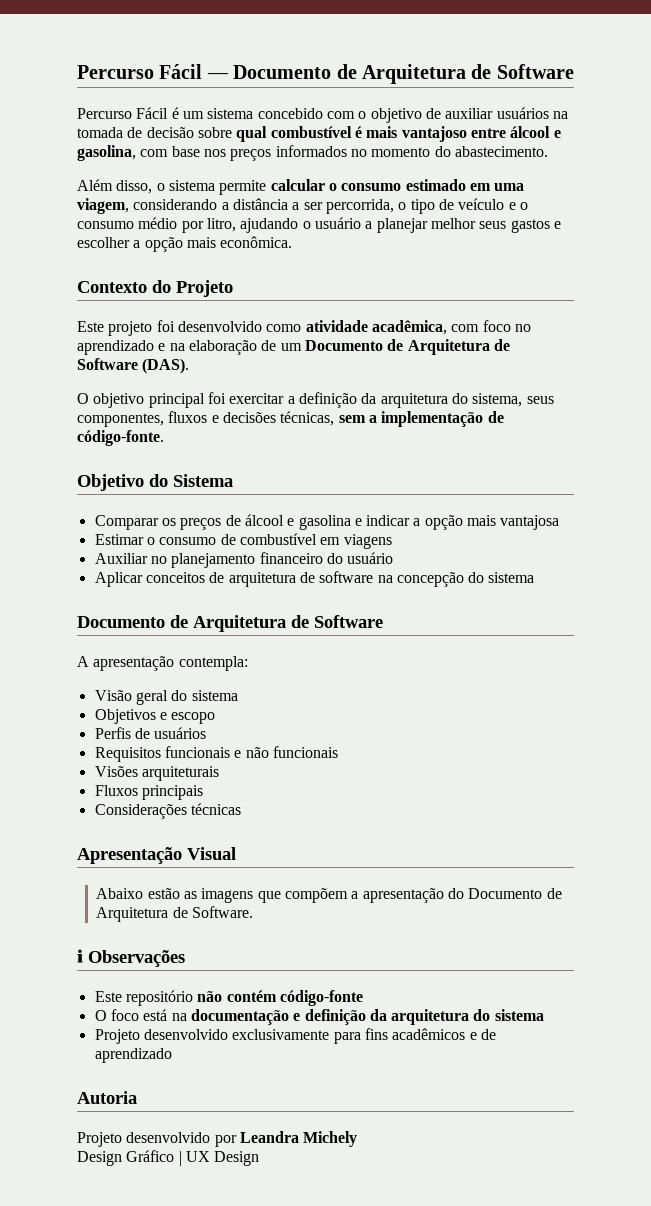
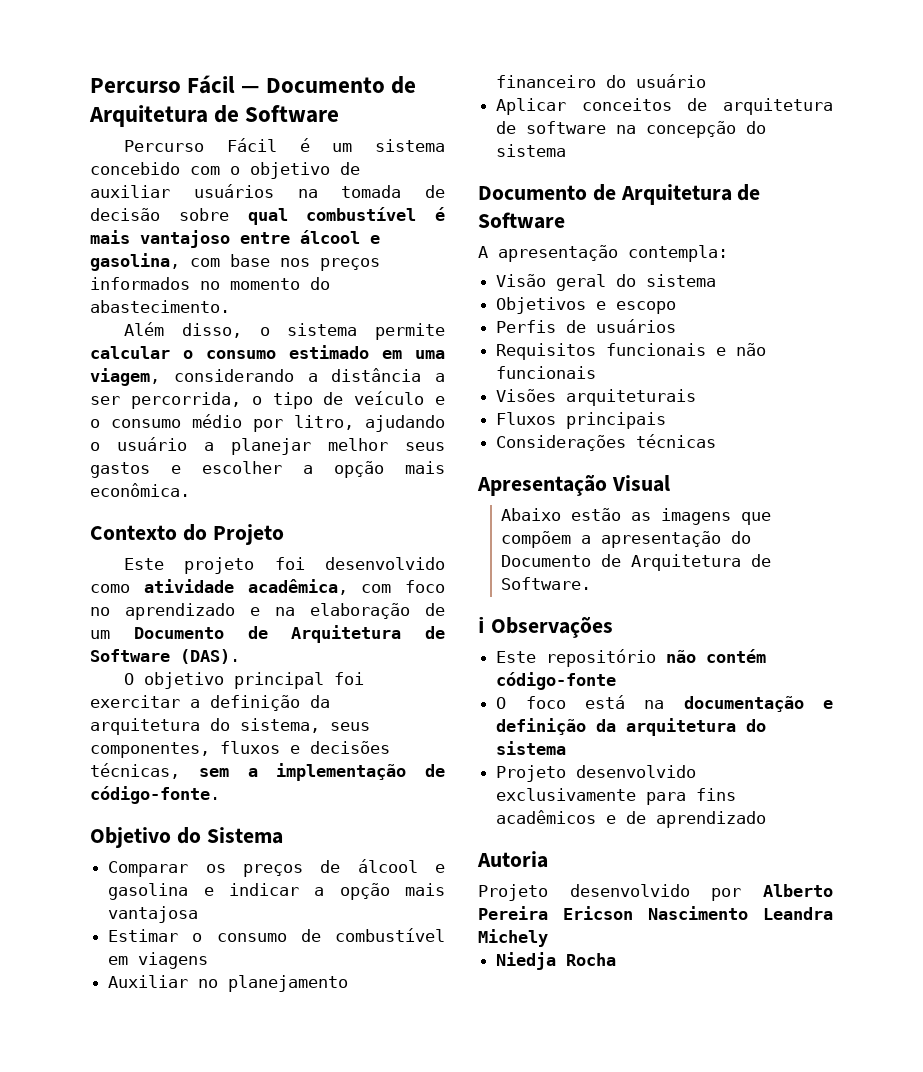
- Projeto desenvolvido por Leandra Michely
- Design Gráfico | UX Design
+ Projeto desenvolvido por Alberto Pereira Ericson Nascimento Leandra Michely
+ Niedja Rocha

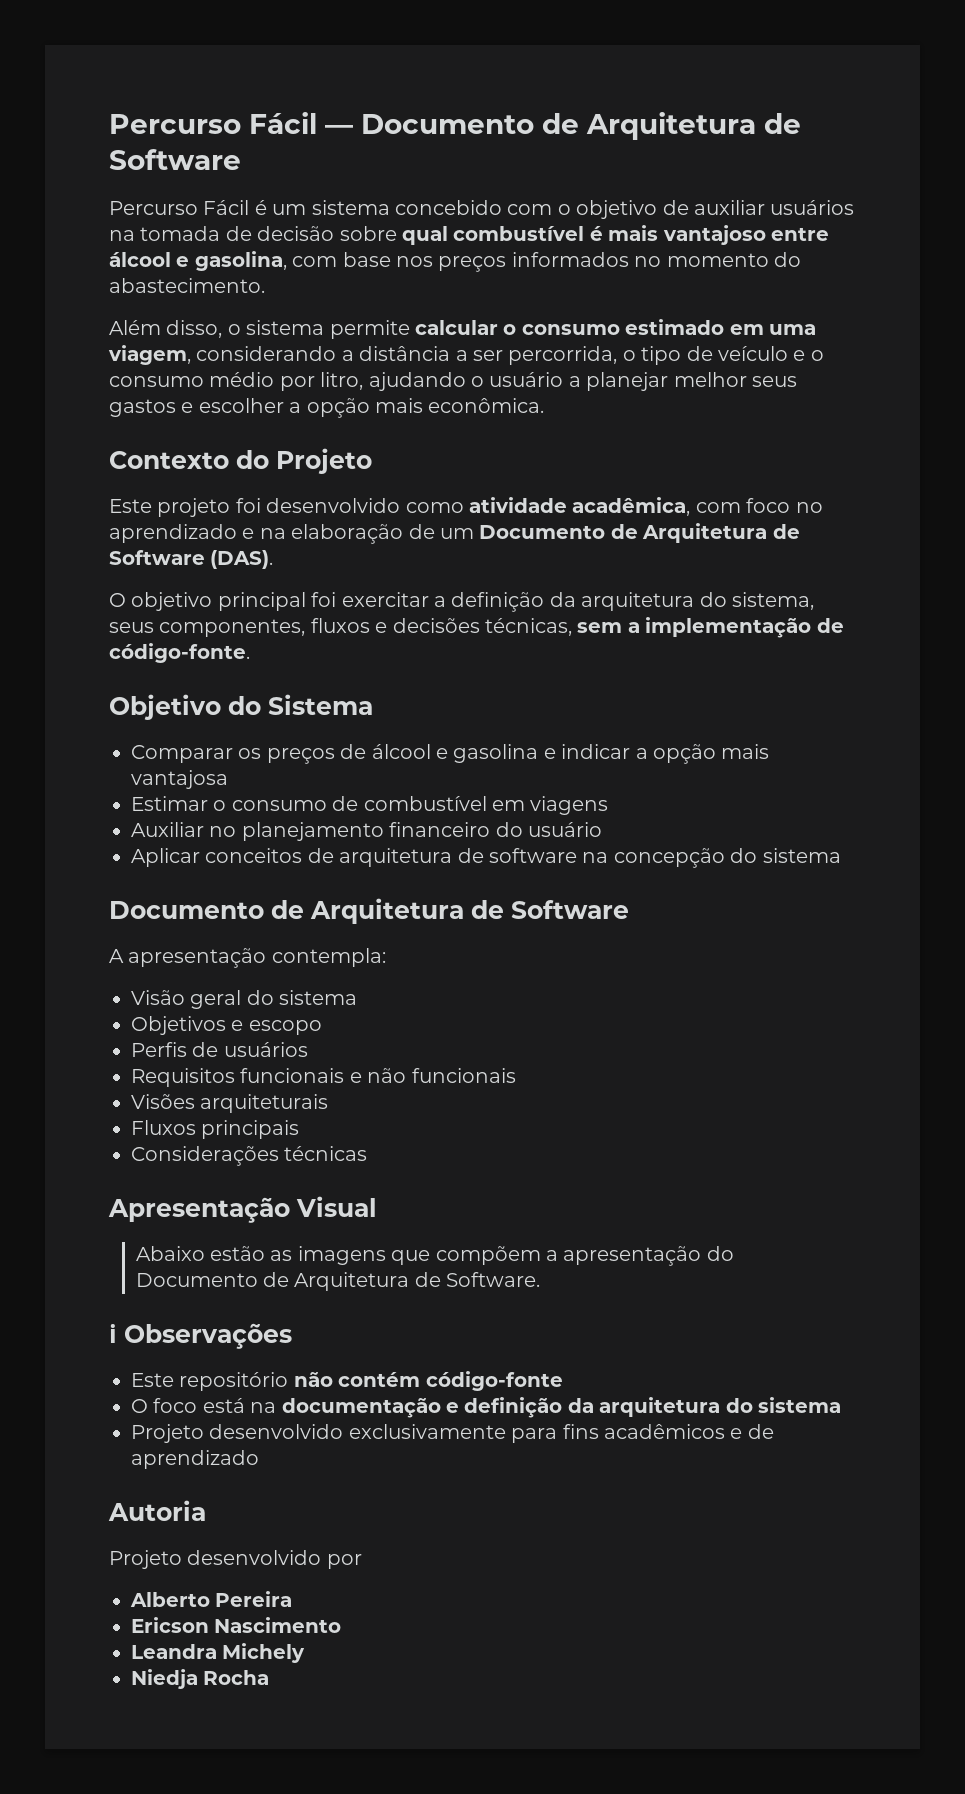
- Projeto desenvolvido por Alberto Pereira Ericson Nascimento Leandra Michely
+ Projeto desenvolvido por
+ Alberto Pereira
+ Ericson Nascimento
+ Leandra Michely

